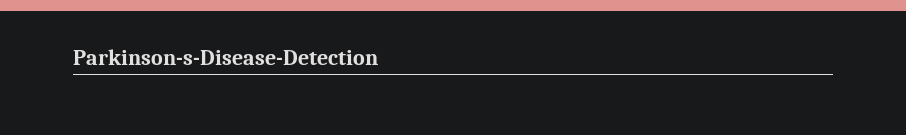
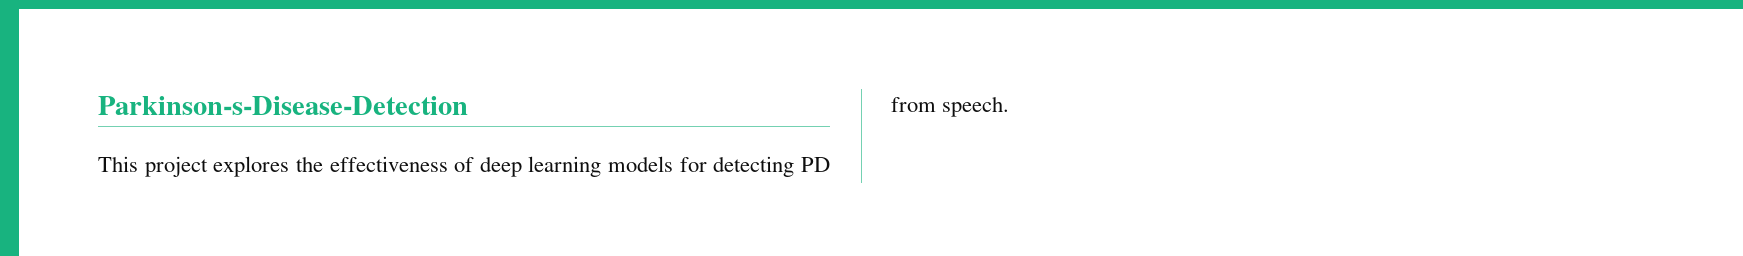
+ This project explores the effectiveness of deep learning models for detecting PD from speech.

